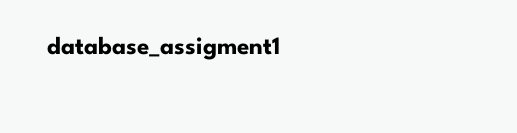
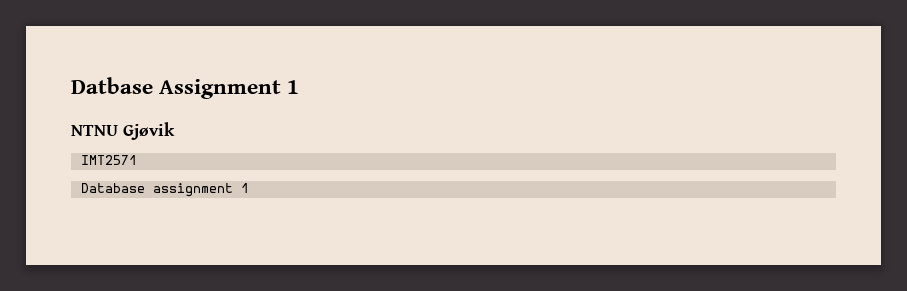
- database_assigment1
+ Datbase Assignment 1
+ NTNU Gjøvik
+ IMT2571
+ Database assignment 1

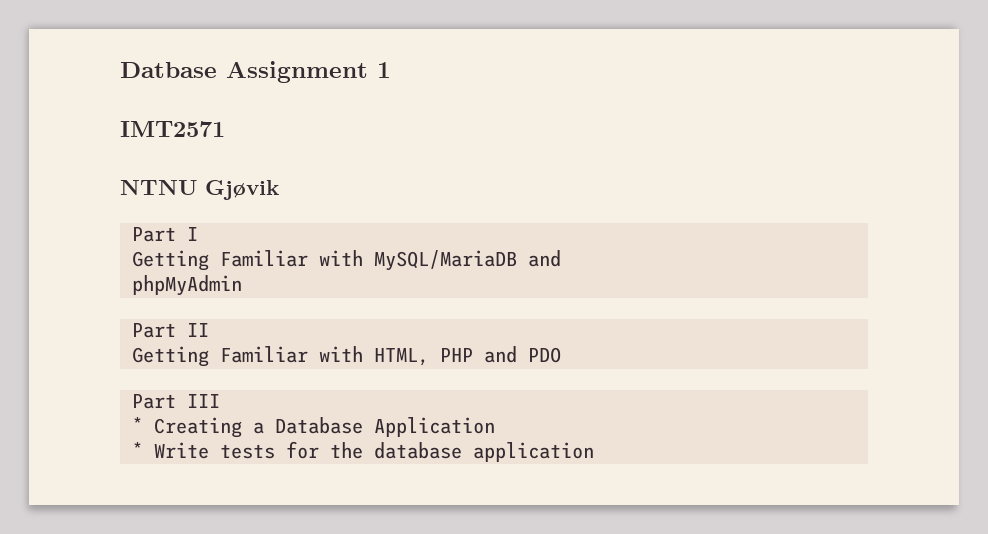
+ IMT2571
- IMT2571
- Database assignment 1
+ Part I
+ Getting Familiar with MySQL/MariaDB and
+ phpMyAdmin
+ Part II
+ Getting Familiar with HTML, PHP and PDO
+ Part III
+ * Creating a Database Application
+ * Write tests for the database application

